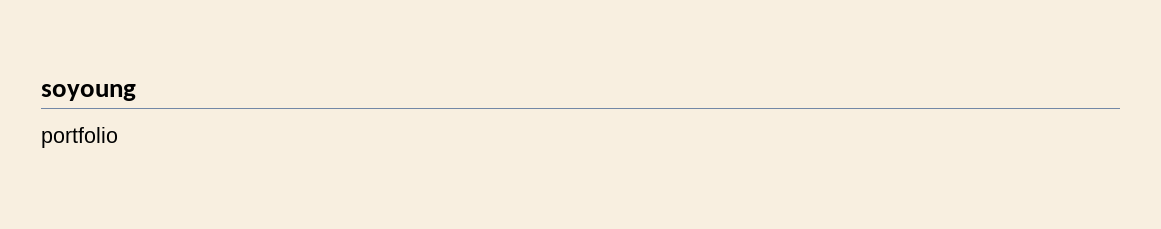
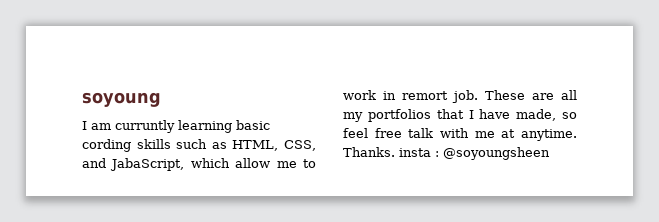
- portfolio
+ I am curruntly learning basic cording skills such as HTML, CSS, and JabaScript, which allow me to work in remort job. These are all my portfolios that I have made, so feel free talk with me at anytime. Thanks. insta : @soyoungsheen

